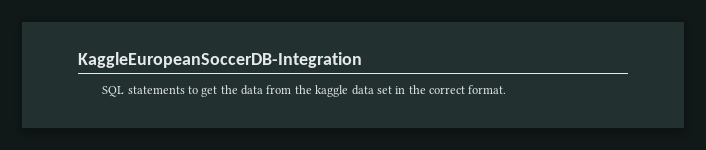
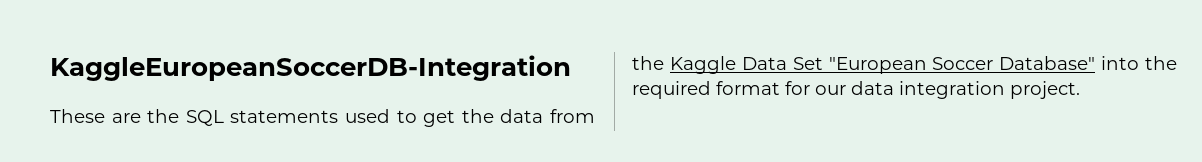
- SQL statements to get the data from the kaggle data set in the correct format.
+ These are the SQL statements used to get the data from the Kaggle Data Set "European Soccer Database" into the required format for our data integration project.

